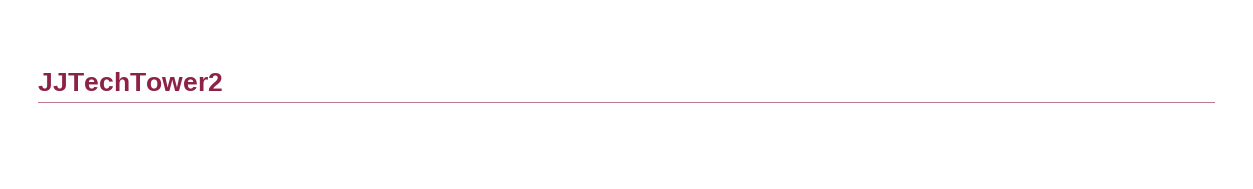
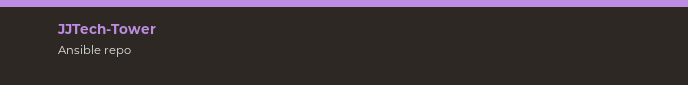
- JJTechTower2
+ JJTech-Tower
+ Ansible repo

